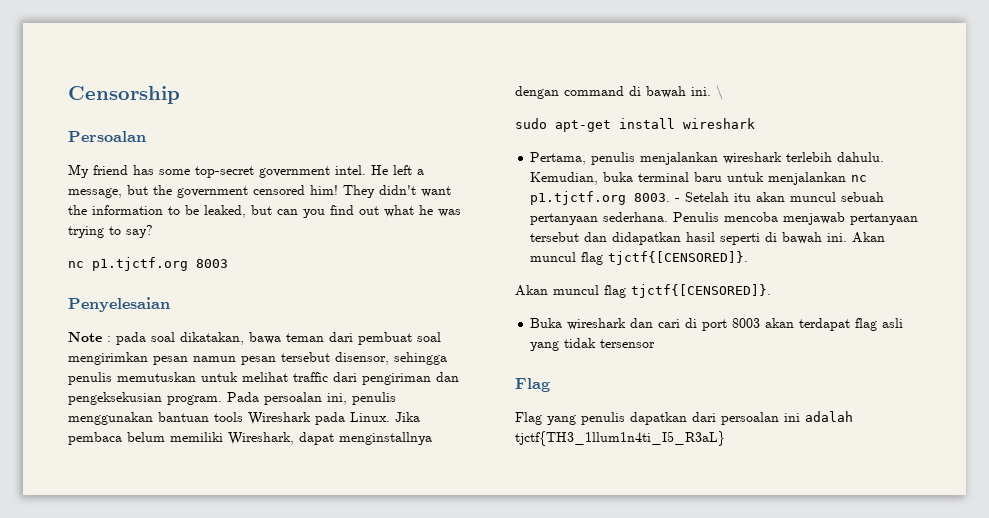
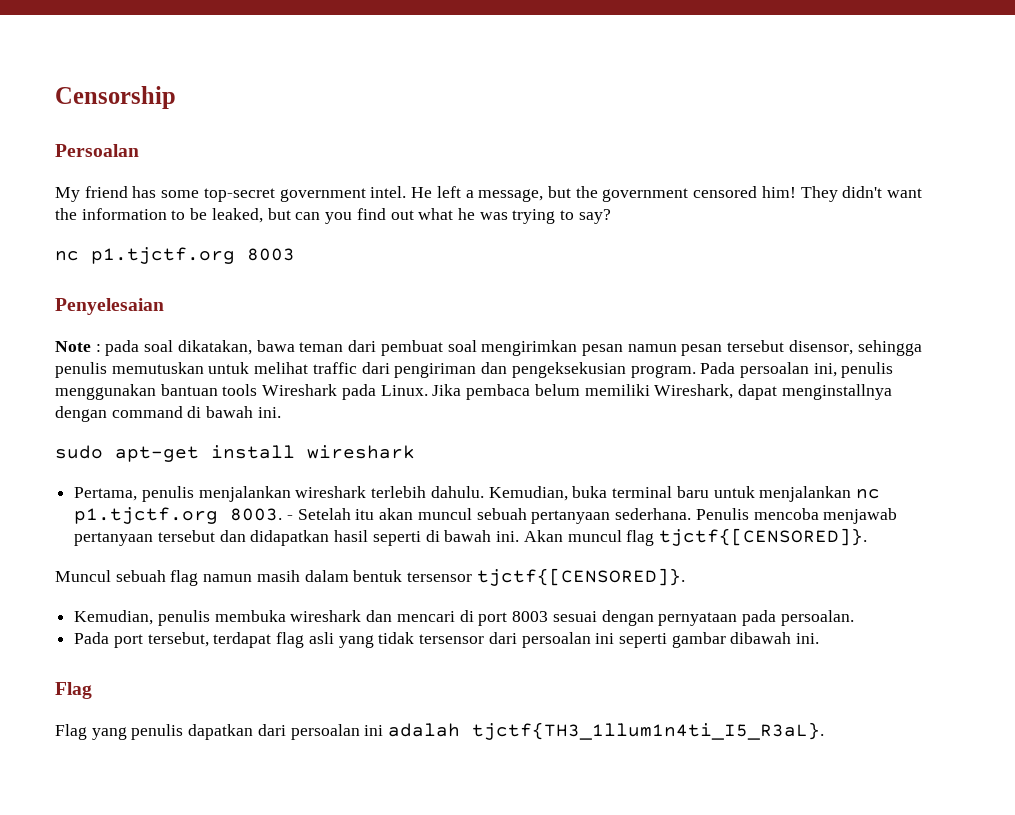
- \
  Penulis mencoba menjawab pertanyaan tersebut dan didapatkan hasil seperti di bawah ini. Akan muncul flag tjctf{[CENSORED]}.
- Akan muncul flag tjctf{[CENSORED]}.
- Buka wireshark dan cari di port 8003 akan terdapat flag asli yang tidak tersensor
+ Muncul sebuah flag namun masih dalam bentuk tersensor tjctf{[CENSORED]}.
+ Kemudian, penulis membuka wireshark dan mencari di port 8003 sesuai dengan pernyataan pada persoalan.
+ Pada port tersebut, terdapat flag asli yang tidak tersensor dari persoalan ini seperti gambar dibawah ini.
- Flag yang penulis dapatkan dari persoalan ini adalah tjctf{TH3_1llum1n4ti_I5_R3aL}
+ Flag yang penulis dapatkan dari persoalan ini adalah tjctf{TH3_1llum1n4ti_I5_R3aL}.

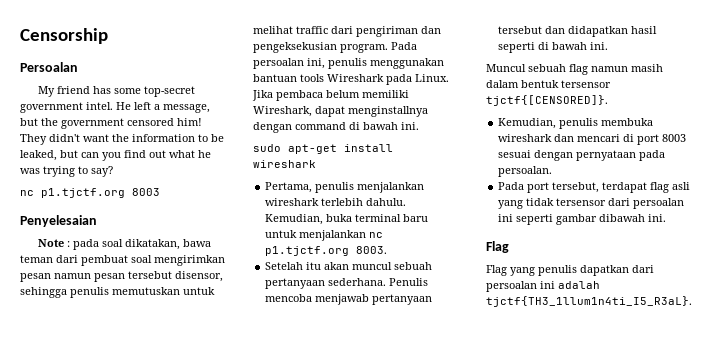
- Kemudian, buka terminal baru untuk menjalankan nc p1.tjctf.org 8003. - Setelah itu akan muncul sebuah pertanyaan sederhana.
+ Kemudian, buka terminal baru untuk menjalankan nc p1.tjctf.org 8003.
+ Setelah itu akan muncul sebuah pertanyaan sederhana.
- Akan muncul flag tjctf{[CENSORED]}.

